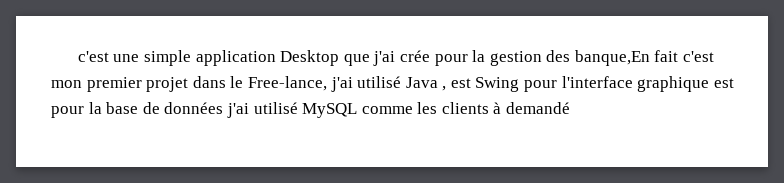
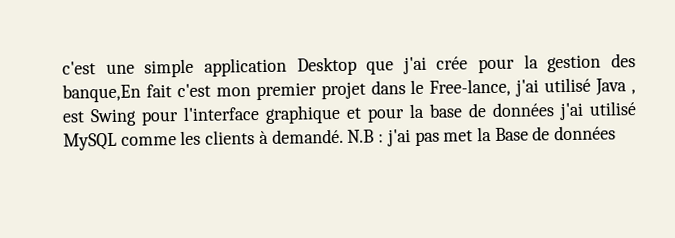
- c'est une simple application Desktop que j'ai crée pour la gestion des banque,En fait c'est mon premier projet dans le Free-lance, j'ai utilisé Java , est Swing pour l'interface graphique est pour la base de données j'ai utilisé MySQL comme les clients à demandé
+ c'est une simple application Desktop que j'ai crée pour la gestion des banque,En fait c'est mon premier projet dans le Free-lance, j'ai utilisé Java , est Swing pour l'interface graphique et pour la base de données j'ai utilisé MySQL comme les clients à demandé. N.B : j'ai pas met la Base de données

